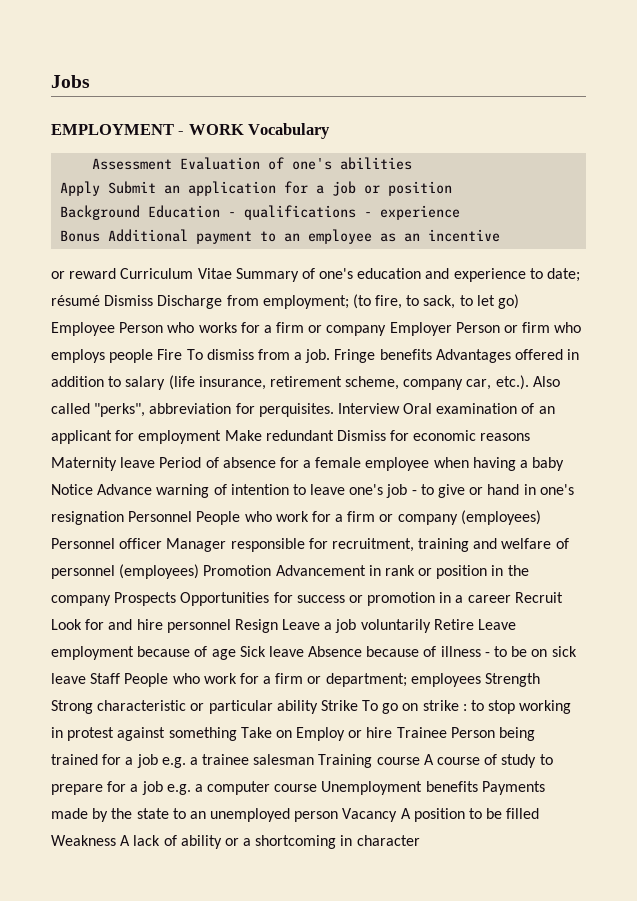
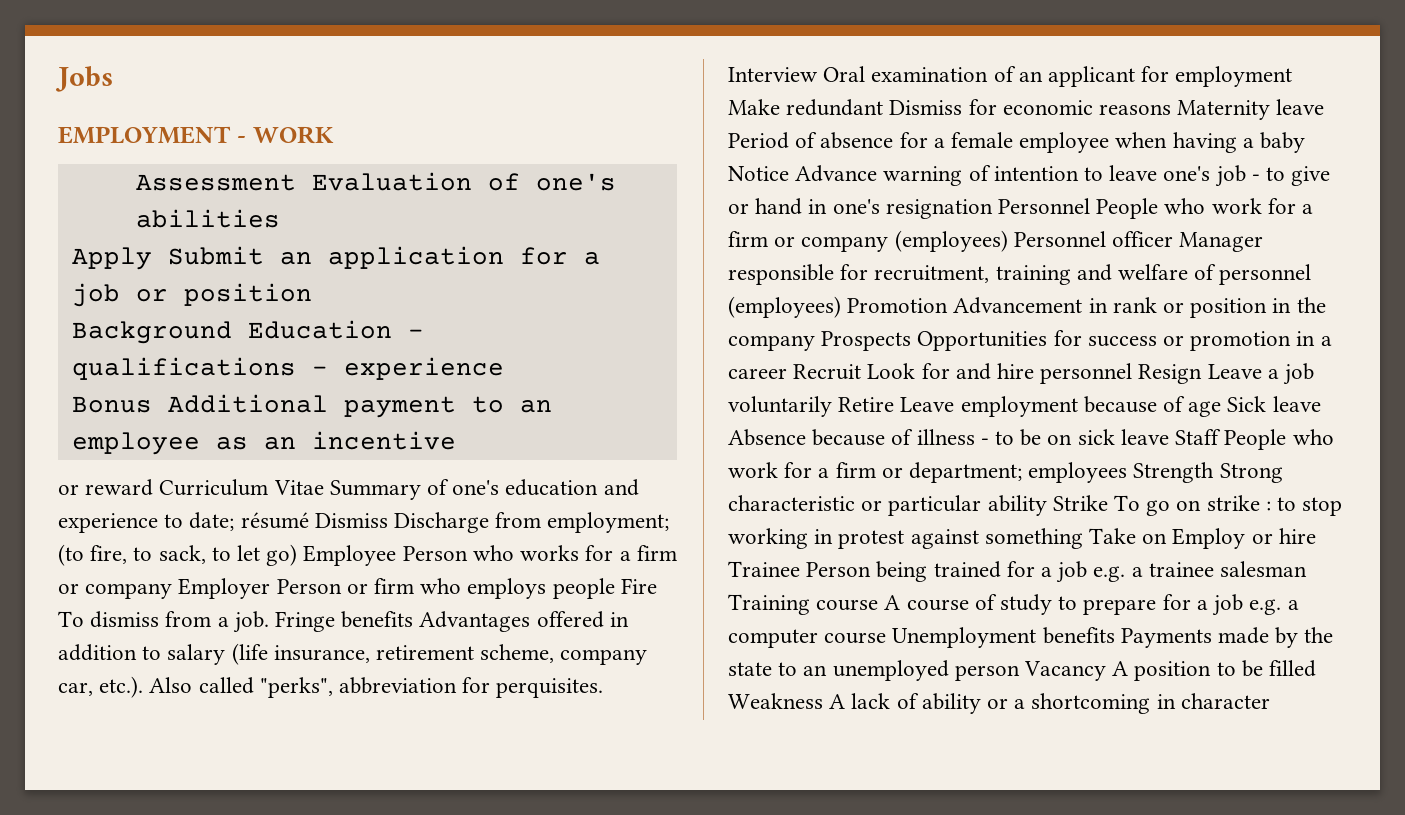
- EMPLOYMENT - WORK Vocabulary
+ EMPLOYMENT - WORK

